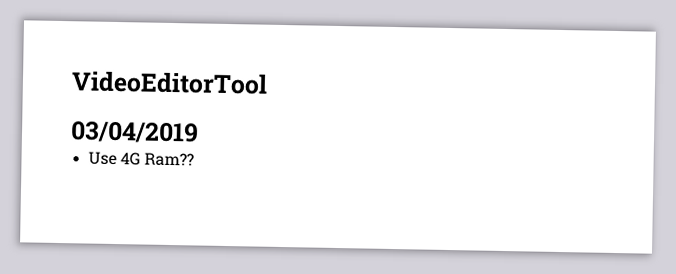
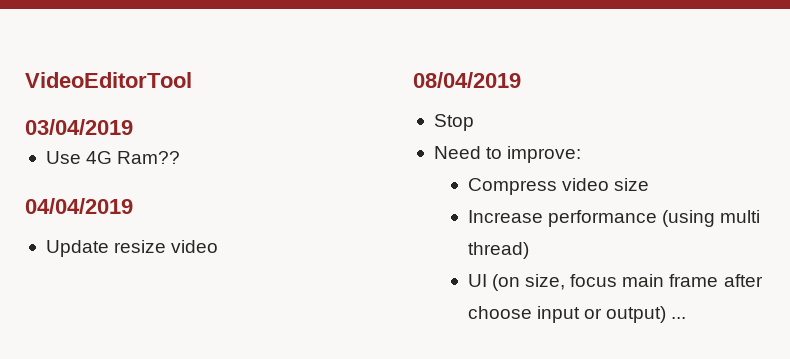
+ 04/04/2019
+ Update resize video
+ 08/04/2019
+ Stop
+ Need to improve:
+ Compress video size
+ Increase performance (using multi thread)
+ UI (on size, focus main frame after choose input or output) ...

